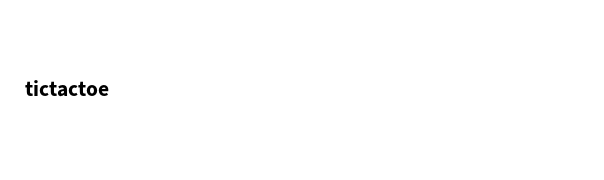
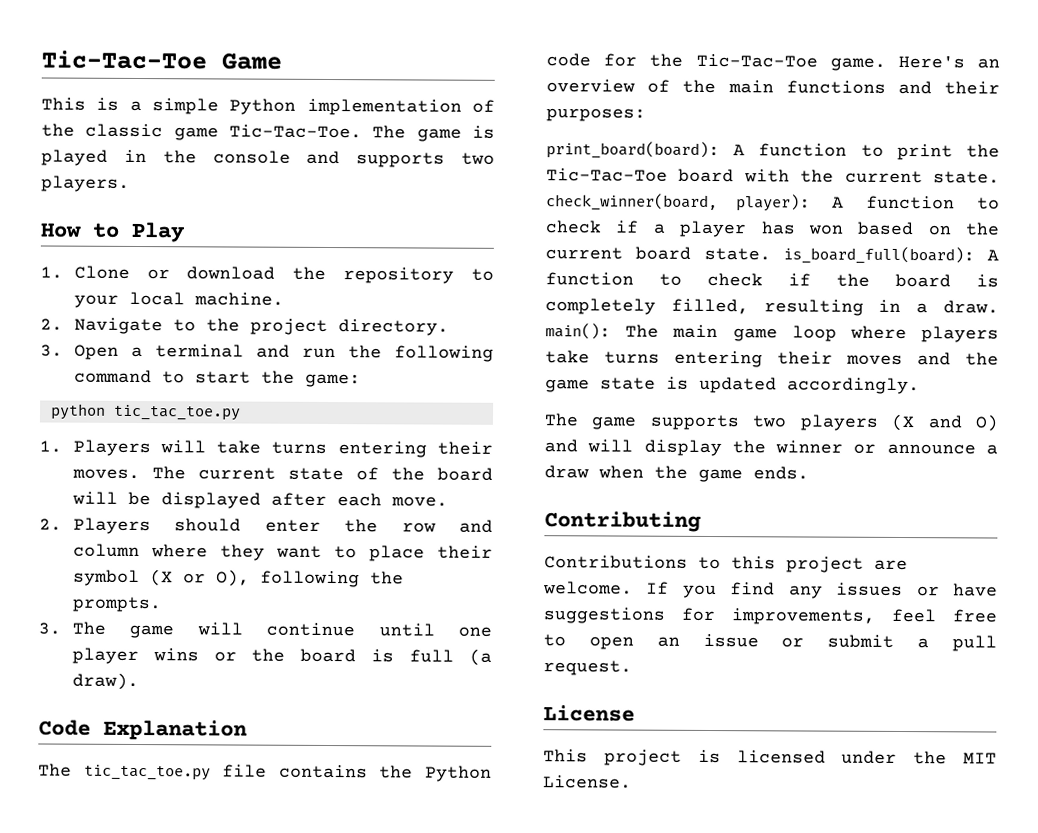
- tictactoe
+ Tic-Tac-Toe Game
+ This is a simple Python implementation of the classic game Tic-Tac-Toe. The game is played in the console and supports two players.
+ How to Play
+ 1. Clone or download the repository to your local machine.
+ 2. Navigate to the project directory.
+ 3. Open a terminal and run the following command to start the game:
+ python tic_tac_toe.py
+ 1. Players will take turns entering their moves. The current state of the board will be displayed after each move.
+ 2. Players should enter the row and column where they want to place their symbol (X or O), following the prompts.
+ 3. The game will continue until one player wins or the board is full (a draw).
+ Code Explanation
+ The tic_tac_toe.py file contains the Python code for the Tic-Tac-Toe game. Here's an overview of the main functions and their purposes:
+ print_board(board): A function to print the Tic-Tac-Toe board with the current state. check_winner(board, player): A function to check if a player has won based on the current board state. is_board_full(board): A function to check if the board is completely filled, resulting in a draw. main(): The main game loop where players take turns entering their moves and the game state is updated accordingly.
+ The game supports two players (X and O) and will display the winner or announce a draw when the game ends.
+ Contributing
+ Contributions to this project are welcome. If you find any issues or have suggestions for improvements, feel free to open an issue or submit a pull request.
+ License
+ This project is licensed under the MIT License.

